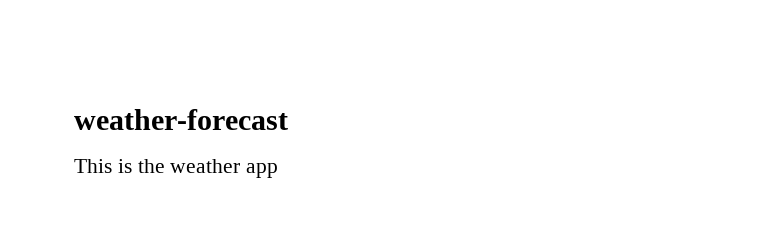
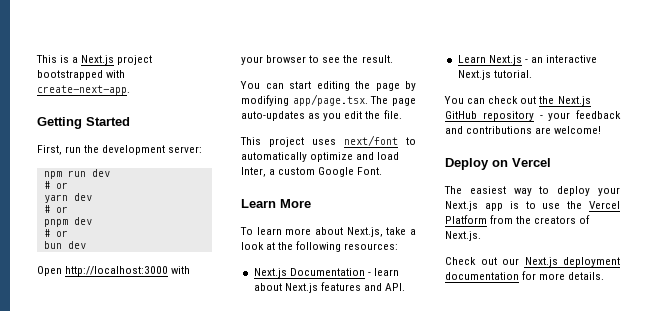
- weather-forecast
- This is the weather app
+ This is a Next.js project bootstrapped with create-next-app.
+ Getting Started
+ First, run the development server:
+ npm run dev
+ # or
+ yarn dev
+ # or
+ pnpm dev
+ # or
+ bun dev
+ Open http://localhost:3000 with your browser to see the result.
+ You can start editing the page by modifying app/page.tsx. The page auto-updates as you edit the file.
+ This project uses next/font to automatically optimize and load Inter, a custom Google Font.
+ Learn More
+ To learn more about Next.js, take a look at the following resources:
+ Next.js Documentation - learn about Next.js features and API.
+ Learn Next.js - an interactive Next.js tutorial.
+ You can check out the Next.js GitHub repository - your feedback and contributions are welcome!
+ Deploy on Vercel
+ The easiest way to deploy your Next.js app is to use the Vercel Platform from the creators of Next.js.
+ Check out our Next.js deployment documentation for more details.

